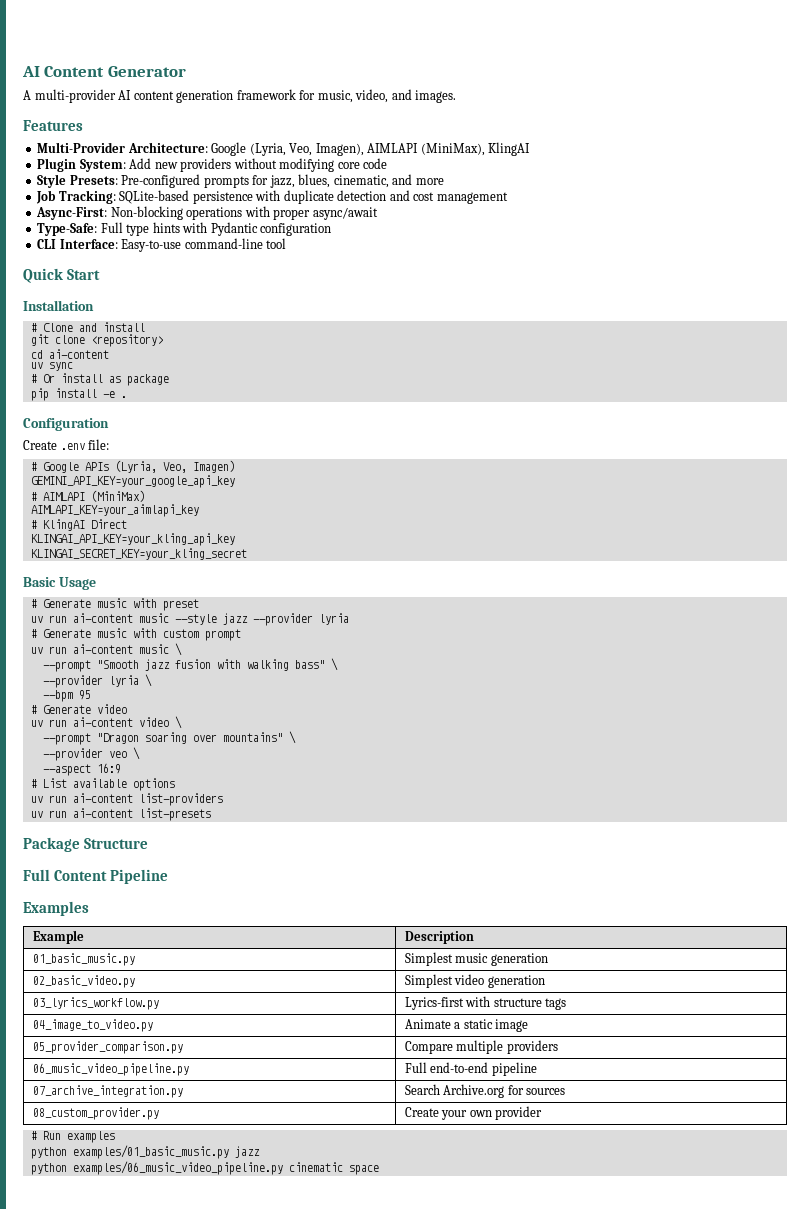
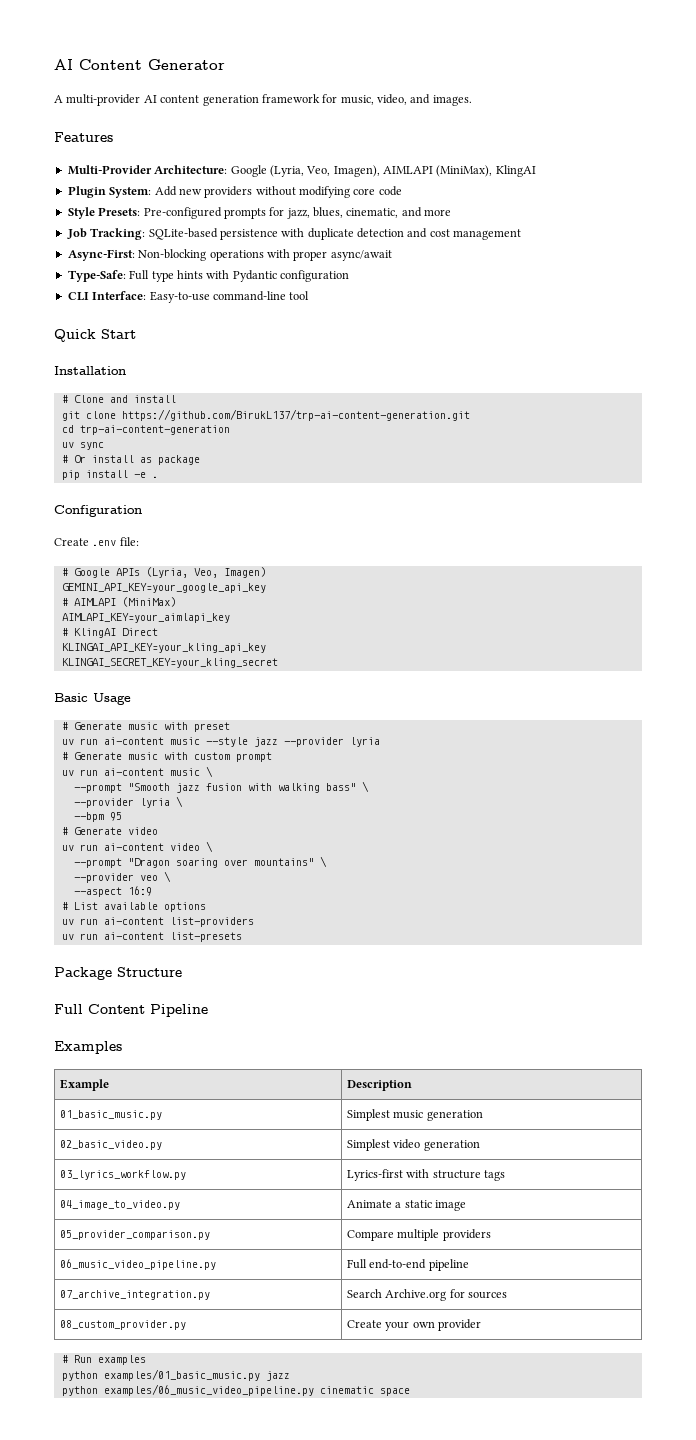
- git clone <repository>
+ git clone https://github.com/BirukL137/trp-ai-content-generation.git
- cd ai-content
+ cd trp-ai-content-generation

